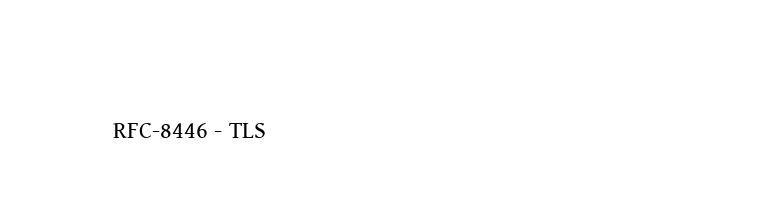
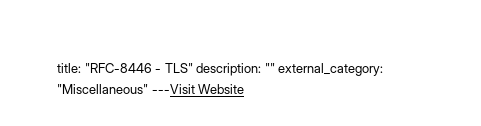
- RFC-8446 - TLS
+ title: "RFC-8446 - TLS" description: "" external_category: "Miscellaneous" ---Visit Website

